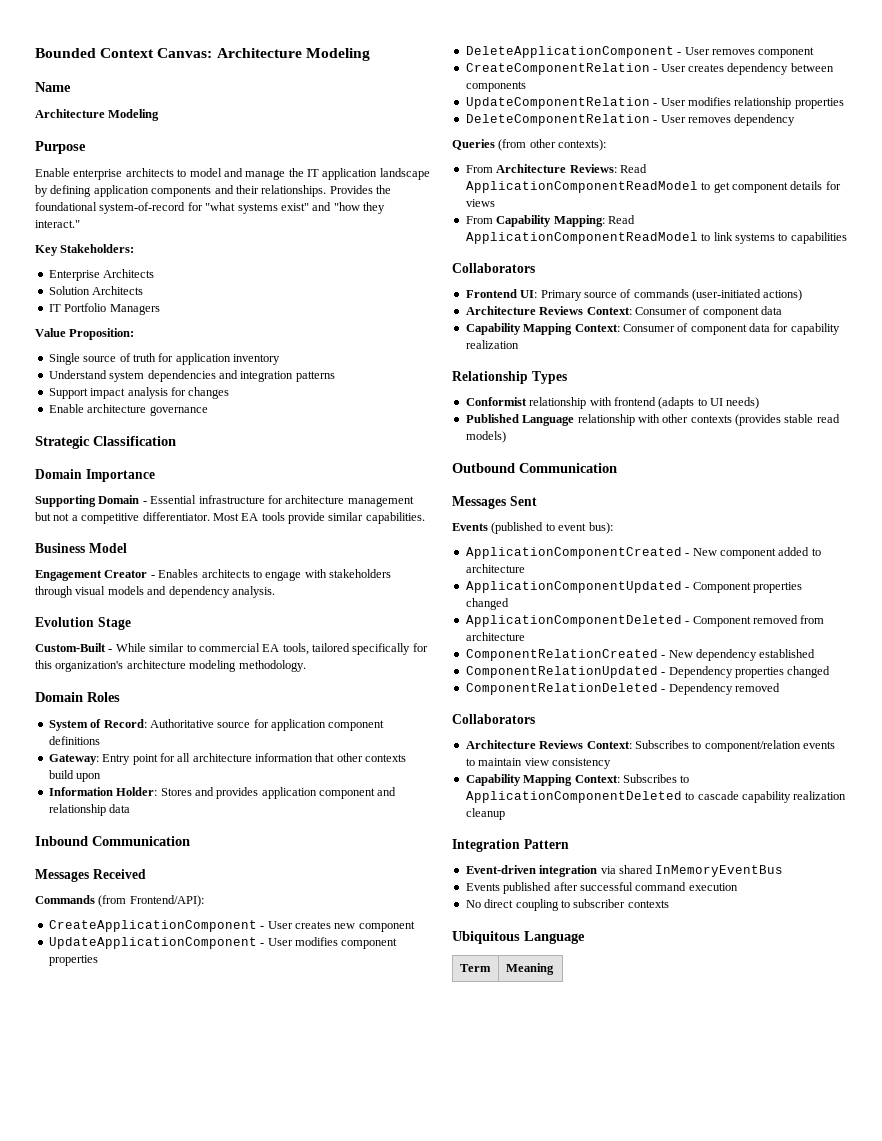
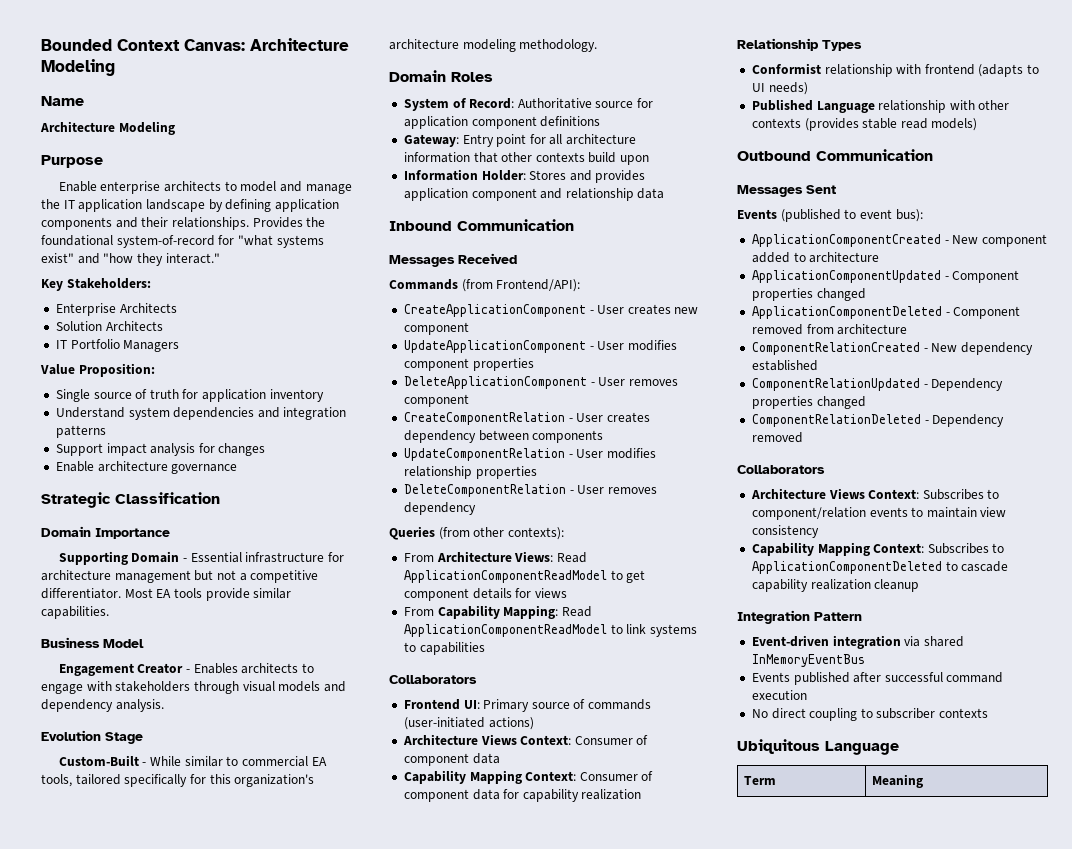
- From Architecture Reviews: Read ApplicationComponentReadModel to get component details for views
+ From Architecture Views: Read ApplicationComponentReadModel to get component details for views
- Architecture Reviews Context: Consumer of component data
+ Architecture Views Context: Consumer of component data
- Architecture Reviews Context: Subscribes to component/relation events to maintain view consistency
+ Architecture Views Context: Subscribes to component/relation events to maintain view consistency

